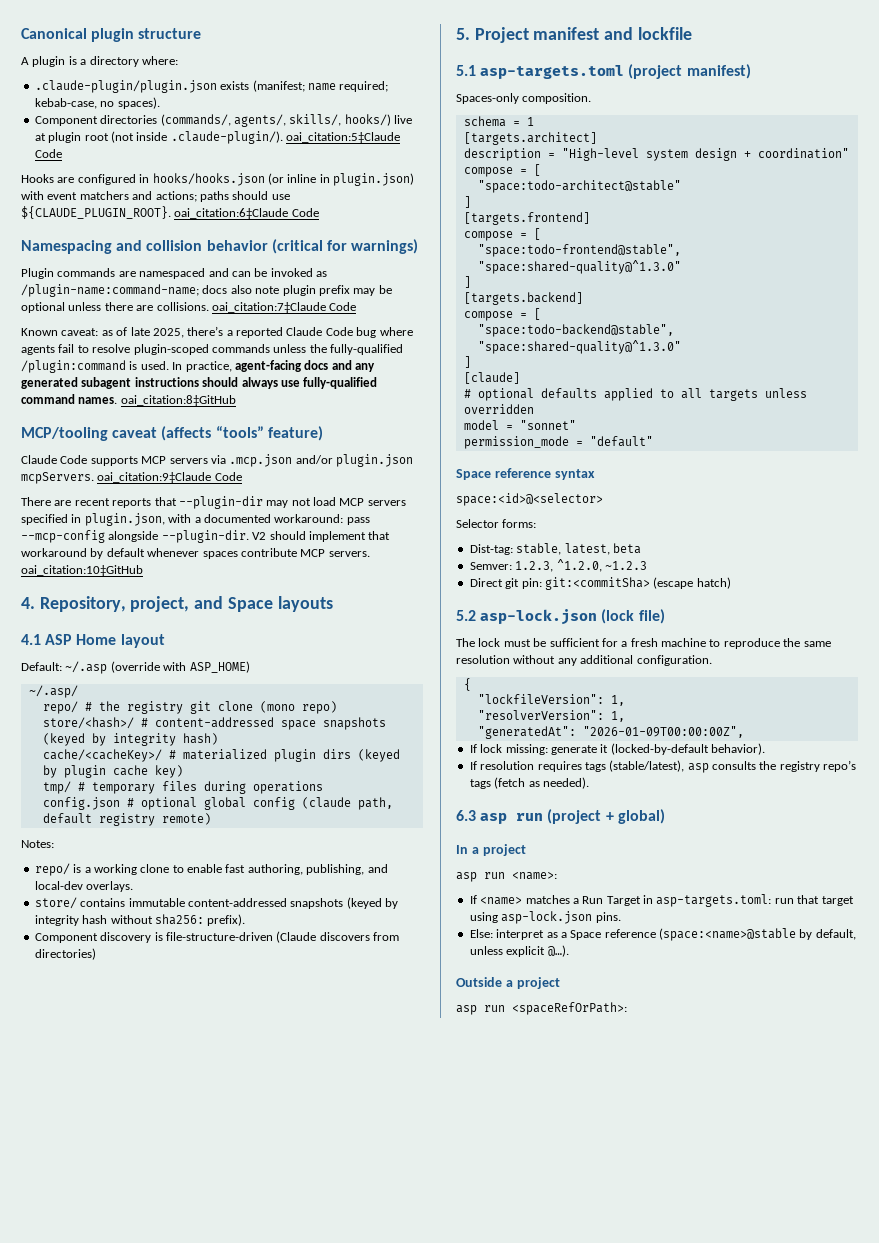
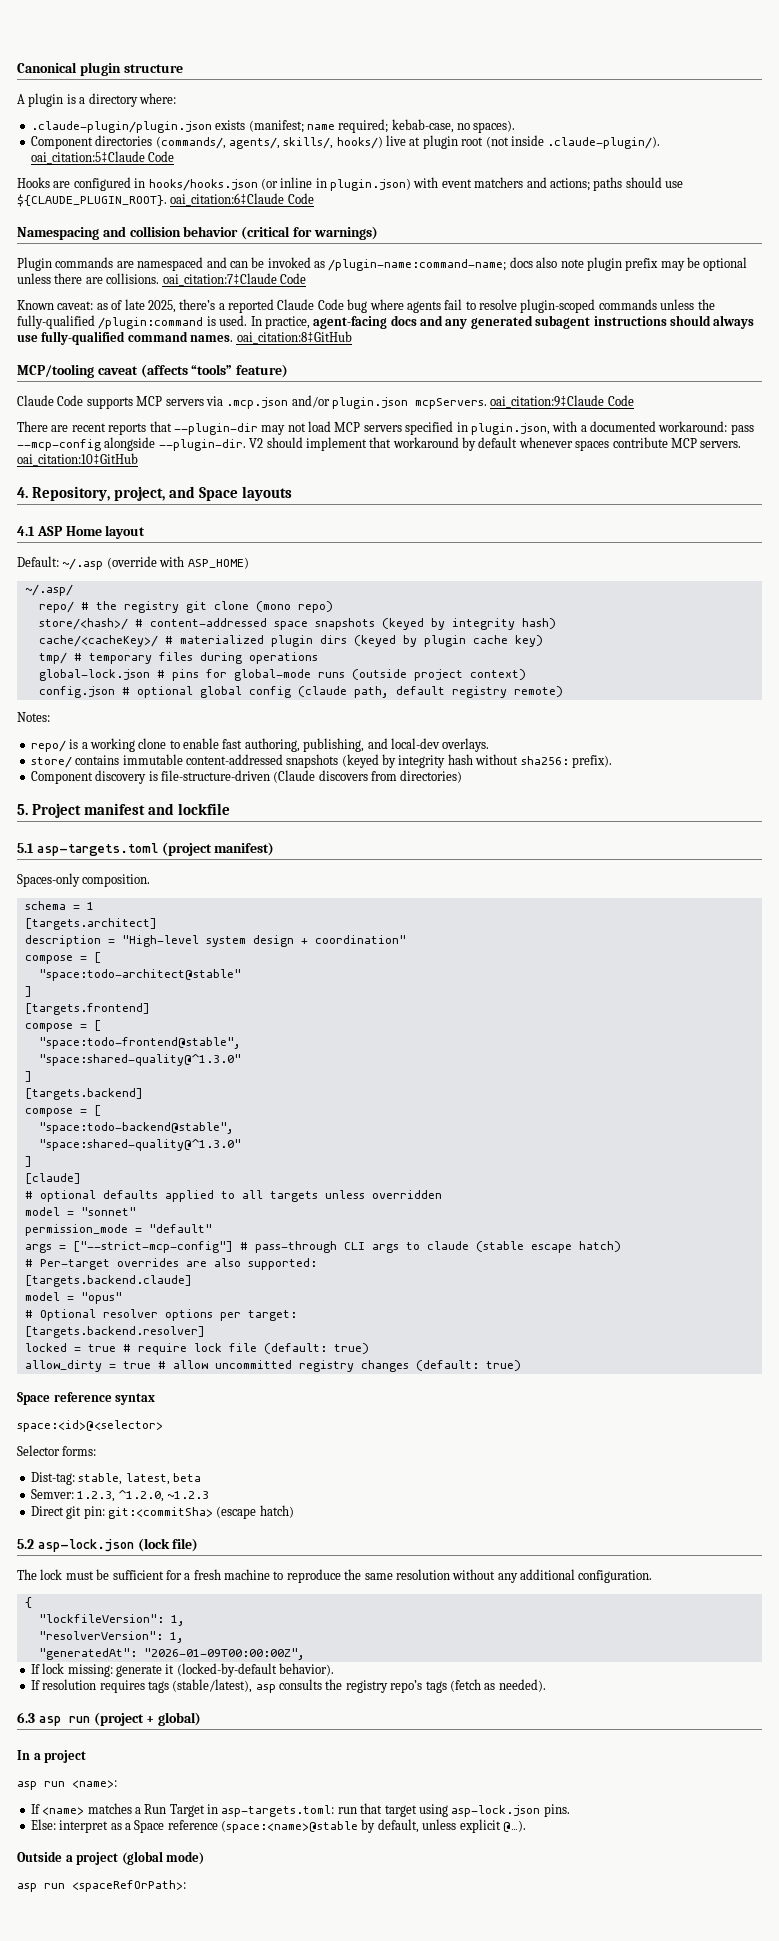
+ global-lock.json # pins for global-mode runs (outside project context)
+ args = ["--strict-mcp-config"] # pass-through CLI args to claude (stable escape hatch)
+ # Per-target overrides are also supported:
+ [targets.backend.claude]
+ model = "opus"
+ # Optional resolver options per target:
+ [targets.backend.resolver]
+ locked = true # require lock file (default: true)
+ allow_dirty = true # allow uncommitted registry changes (default: true)
- Outside a project
+ Outside a project (global mode)

